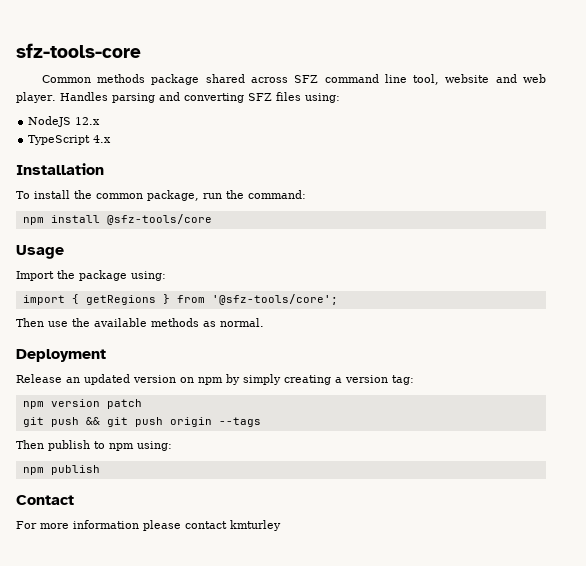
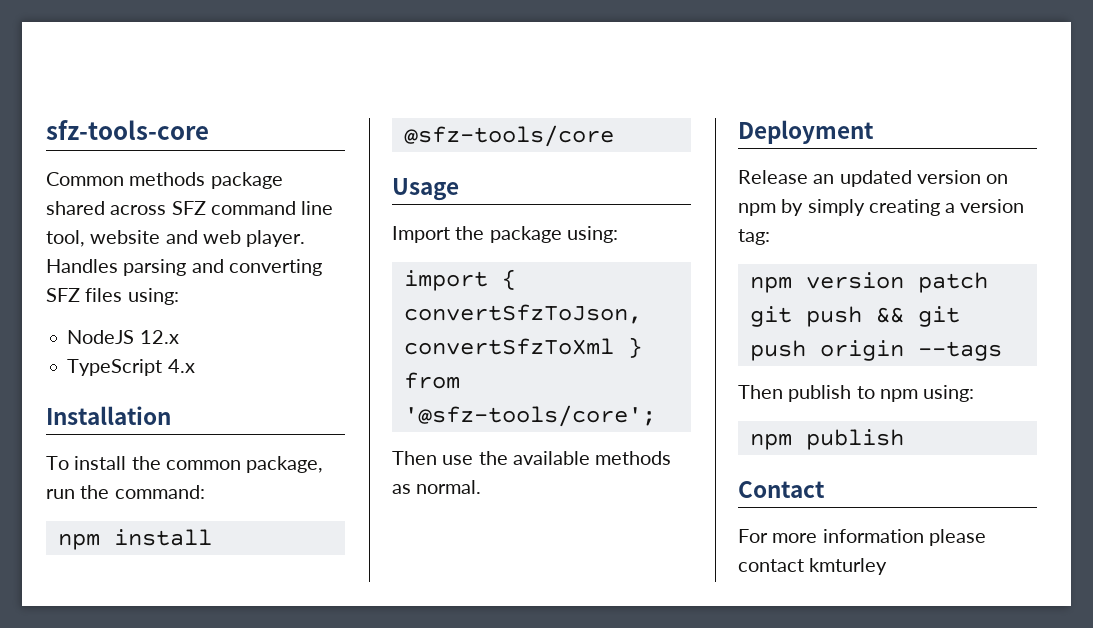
- import { getRegions } from '@sfz-tools/core';
+ import { convertSfzToJson, convertSfzToXml } from '@sfz-tools/core';

